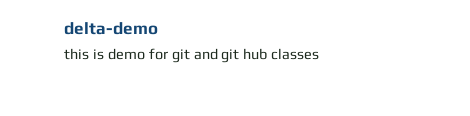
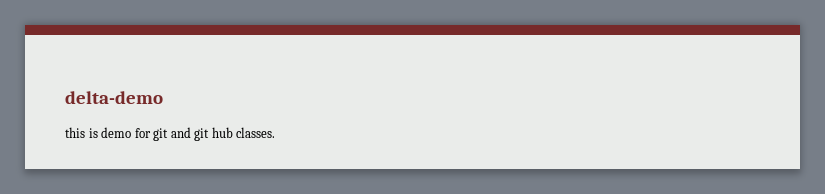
- this is demo for git and git hub classes
+ this is demo for git and git hub classes.

